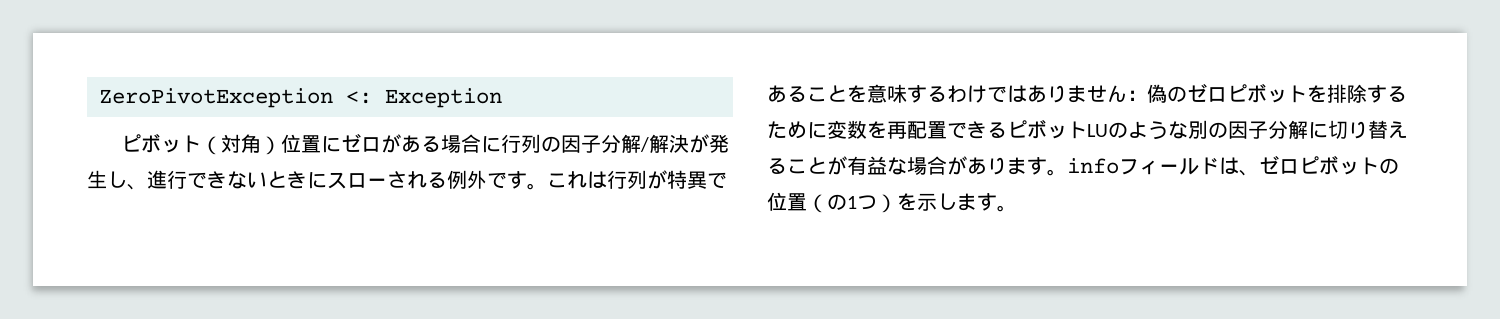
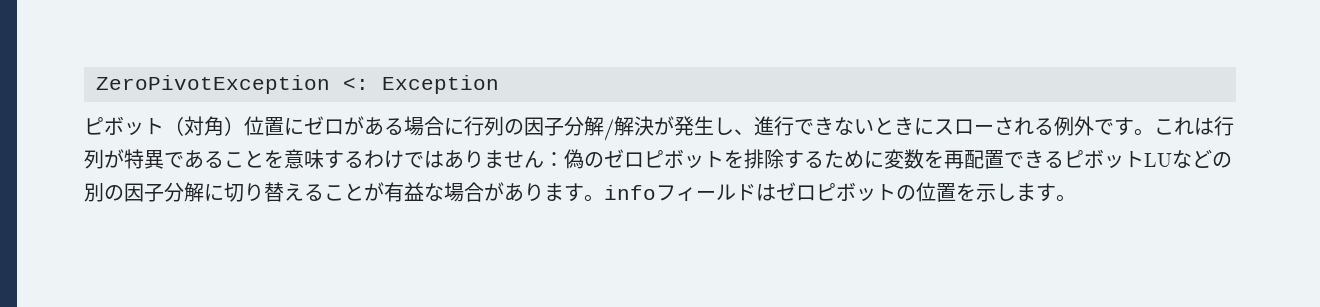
- これは行列が特異であることを意味するわけではありません：偽のゼロピボットを排除するために変数を再配置できるピボットLUのような別の因子分解に切り替えることが有益な場合があります。infoフィールドは、ゼロピボットの位置（の1つ）を示します。
+ これは行列が特異であることを意味するわけではありません：偽のゼロピボットを排除するために変数を再配置できるピボットLUなどの別の因子分解に切り替えることが有益な場合があります。infoフィールドはゼロピボットの位置を示します。

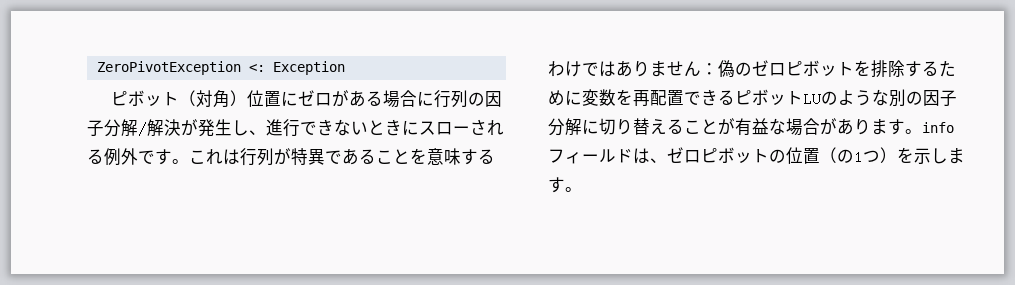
- これは行列が特異であることを意味するわけではありません：偽のゼロピボットを排除するために変数を再配置できるピボットLUなどの別の因子分解に切り替えることが有益な場合があります。infoフィールドはゼロピボットの位置を示します。
+ これは行列が特異であることを意味するわけではありません：偽のゼロピボットを排除するために変数を再配置できるピボットLUのような別の因子分解に切り替えることが有益な場合があります。infoフィールドは、ゼロピボットの位置（の1つ）を示します。

